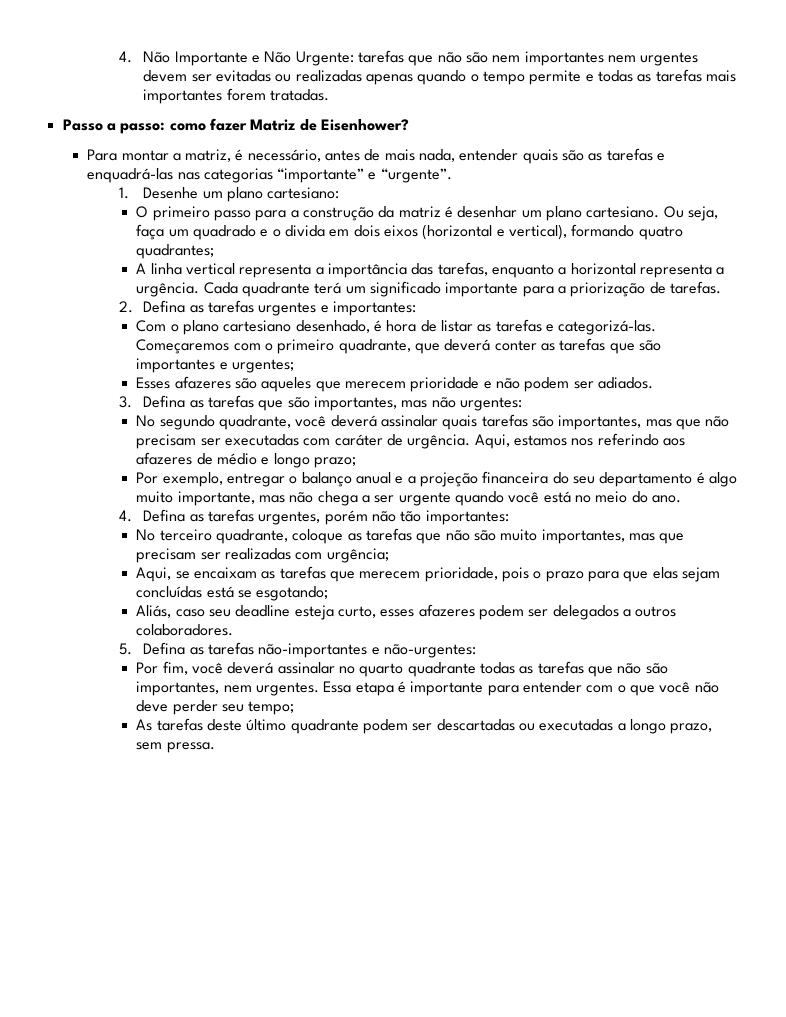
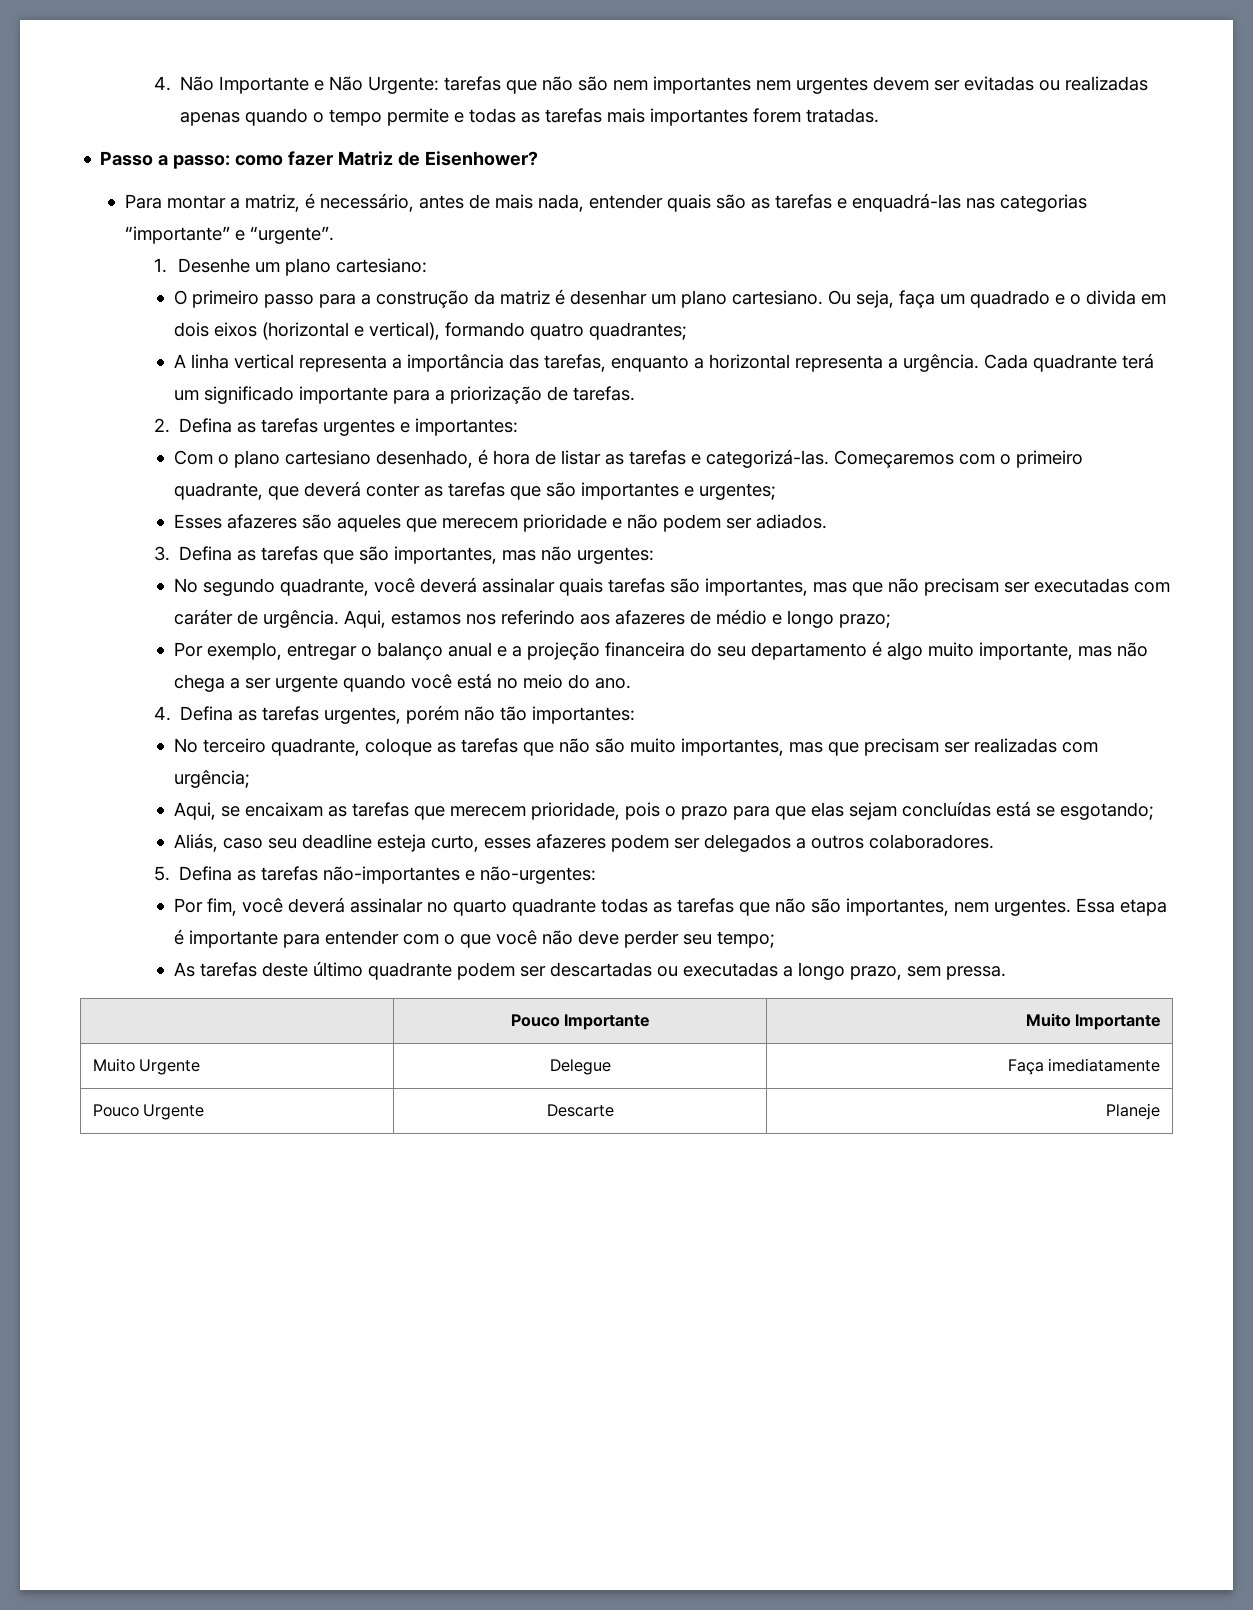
+ | Pouco Importante | Muito Importante
+ Muito Urgente | Delegue | Faça imediatamente
+ Pouco Urgente | Descarte | Planeje

